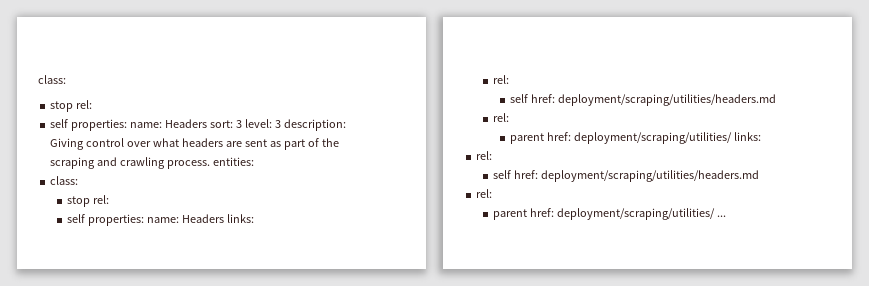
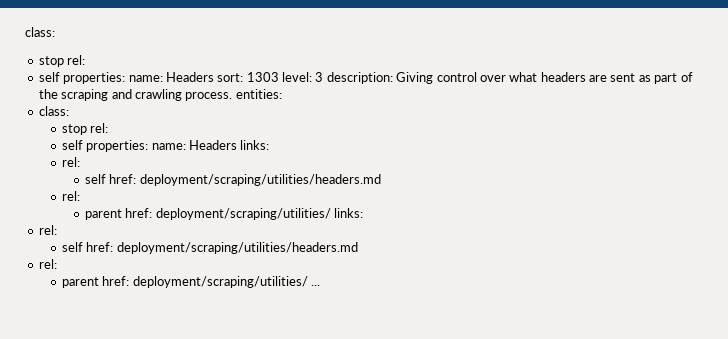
- self properties: name: Headers sort: 3 level: 3 description: Giving control over what headers are sent as part of the scraping and crawling process. entities:
+ self properties: name: Headers sort: 1303 level: 3 description: Giving control over what headers are sent as part of the scraping and crawling process. entities:

